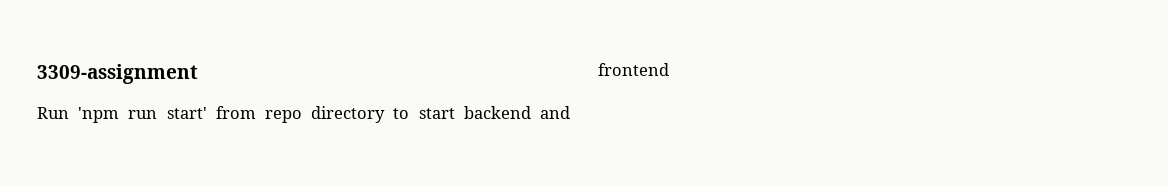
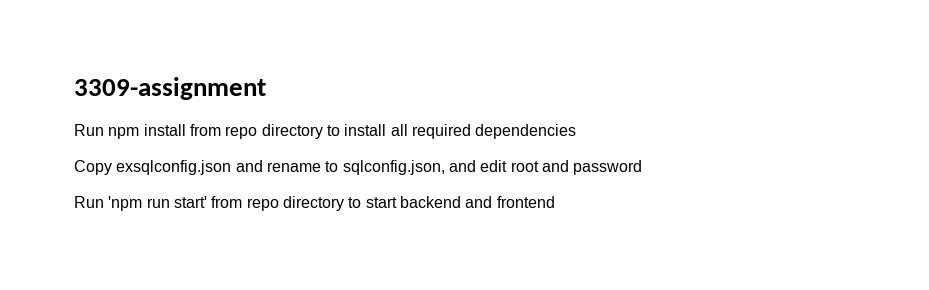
+ Run npm install from repo directory to install all required dependencies
+ Copy exsqlconfig.json and rename to sqlconfig.json, and edit root and password

